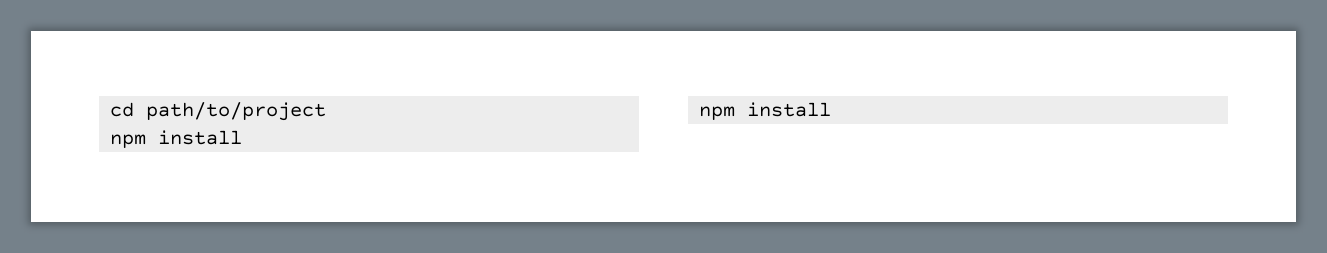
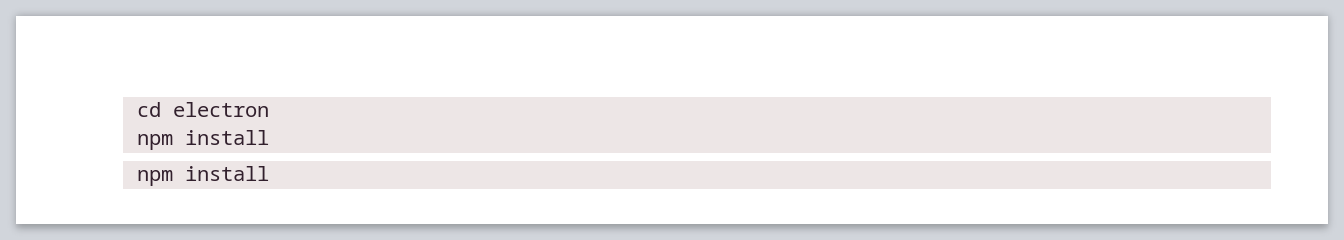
- cd path/to/project
+ cd electron

